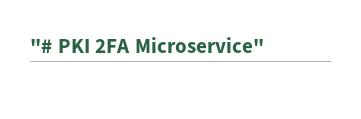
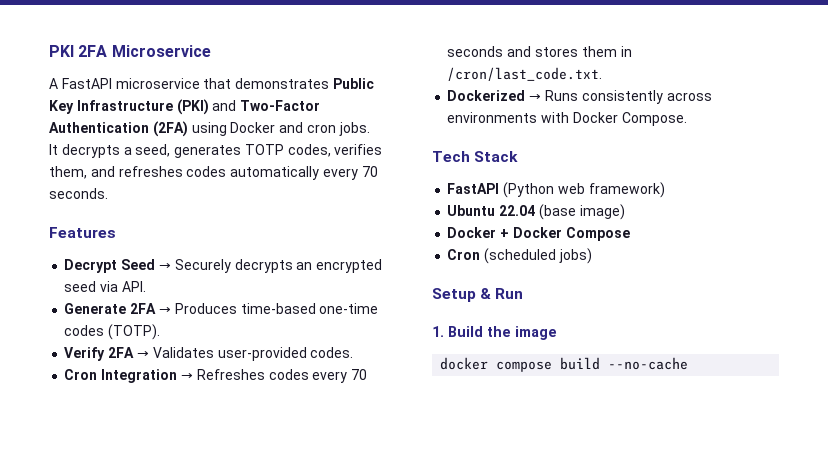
- "# PKI 2FA Microservice"
+ PKI 2FA Microservice
+ A FastAPI microservice that demonstrates Public Key Infrastructure (PKI) and Two-Factor Authentication (2FA) using Docker and cron jobs.
+ It decrypts a seed, generates TOTP codes, verifies them, and refreshes codes automatically every 70 seconds.
+ Features
+ Decrypt Seed → Securely decrypts an encrypted seed via API.
+ Generate 2FA → Produces time-based one-time codes (TOTP).
+ Verify 2FA → Validates user-provided codes.
+ Cron Integration → Refreshes codes every 70 seconds and stores them in /cron/last_code.txt.
+ Dockerized → Runs consistently across environments with Docker Compose.
+ Tech Stack
+ FastAPI (Python web framework)
+ Ubuntu 22.04 (base image)
+ Docker + Docker Compose
+ Cron (scheduled jobs)
+ Setup & Run
+ 1. Build the image
+ docker compose build --no-cache

